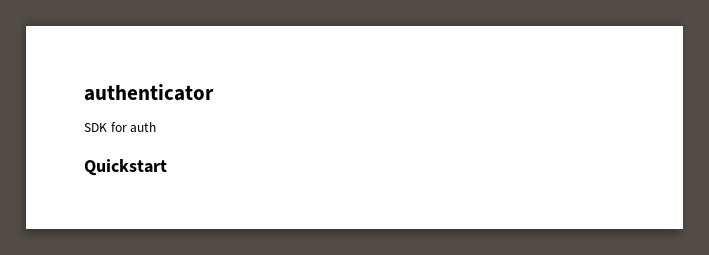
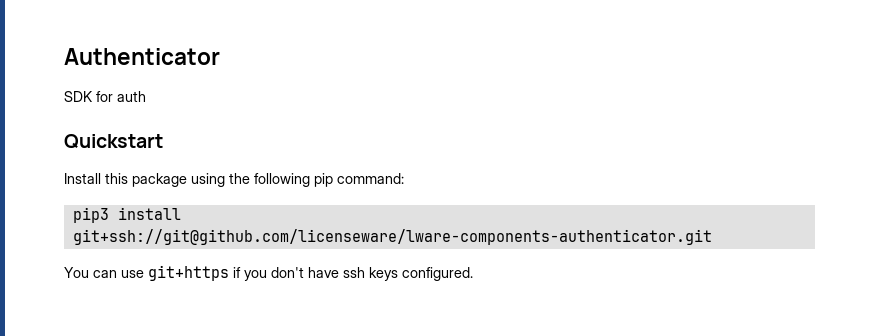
- authenticator
+ Authenticator
+ Install this package using the following pip command:
+ pip3 install git+ssh://git@github.com/licenseware/lware-components-authenticator.git
+ You can use git+https if you don't have ssh keys configured.

